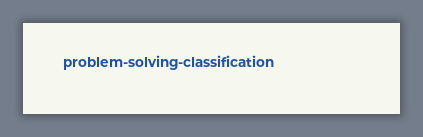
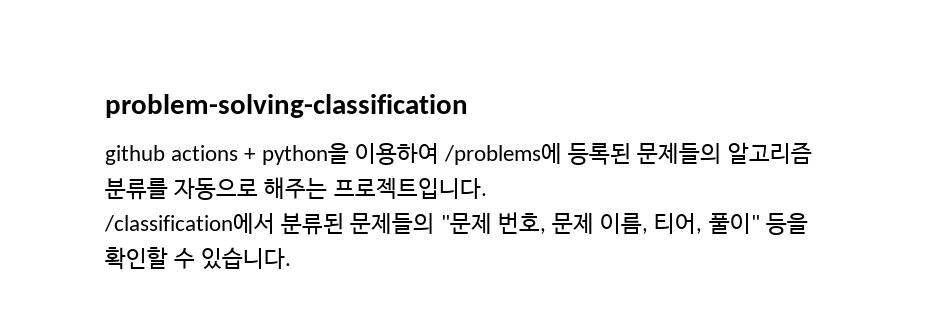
+ github actions + python을 이용하여 /problems에 등록된 문제들의 알고리즘 분류를 자동으로 해주는 프로젝트입니다.
+ /classification에서 분류된 문제들의 "문제 번호, 문제 이름, 티어, 풀이" 등을 확인할 수 있습니다.

